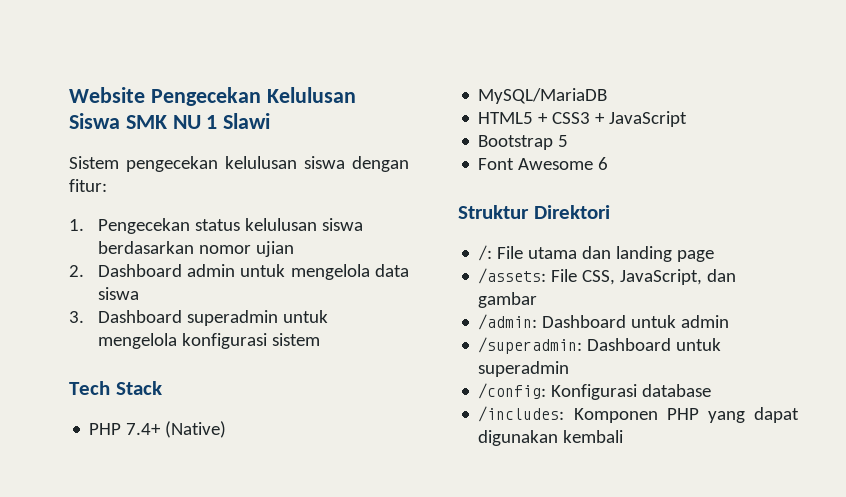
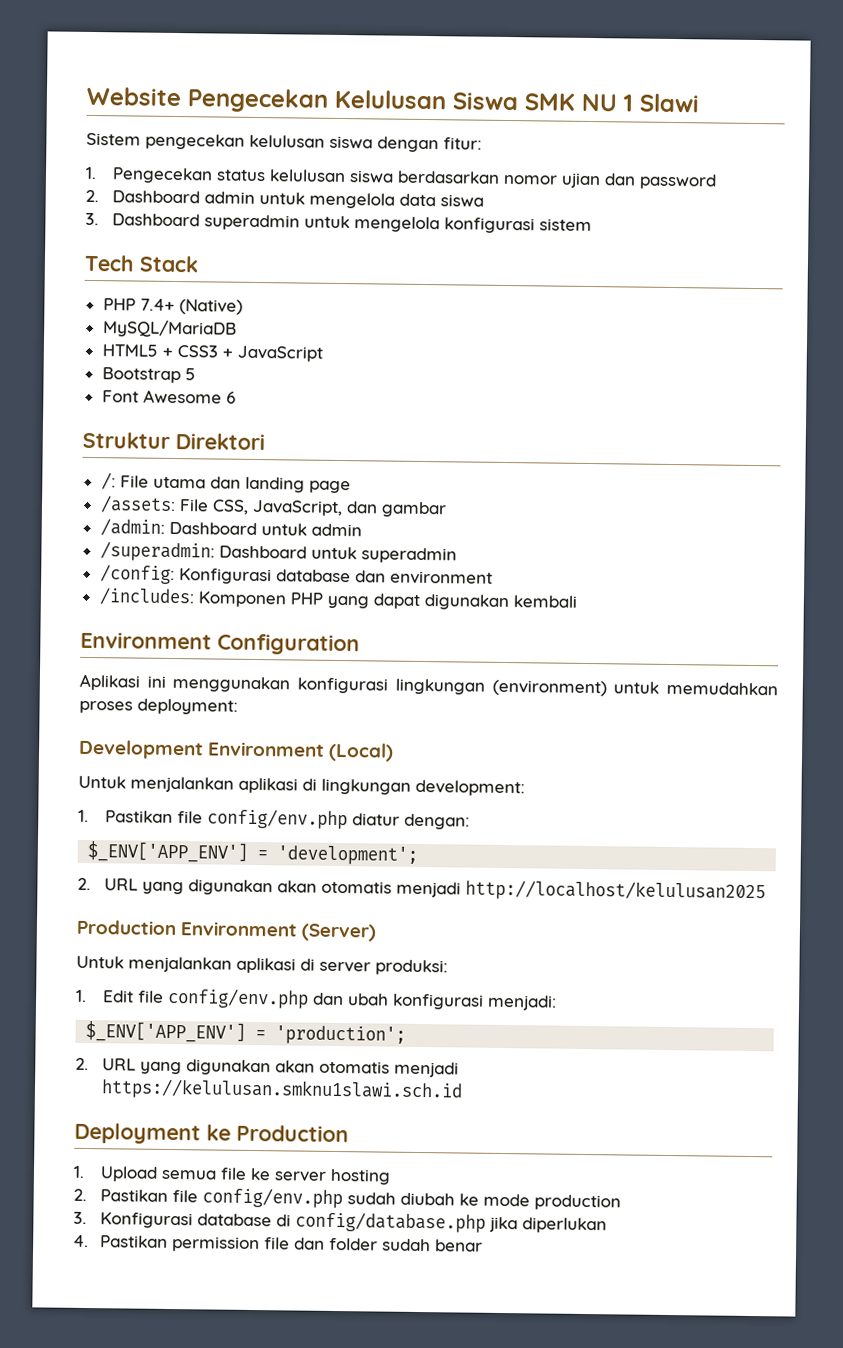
- 1. Pengecekan status kelulusan siswa berdasarkan nomor ujian
+ 1. Pengecekan status kelulusan siswa berdasarkan nomor ujian dan password
- /config: Konfigurasi database
+ /config: Konfigurasi database dan environment
+ Environment Configuration
+ Aplikasi ini menggunakan konfigurasi lingkungan (environment) untuk memudahkan proses deployment:
+ Development Environment (Local)
+ Untuk menjalankan aplikasi di lingkungan development:
+ 1. Pastikan file config/env.php diatur dengan:
+ $_ENV['APP_ENV'] = 'development';
+ 2. URL yang digunakan akan otomatis menjadi http://localhost/kelulusan2025
+ Production Environment (Server)
+ Untuk menjalankan aplikasi di server produksi:
+ 1. Edit file config/env.php dan ubah konfigurasi menjadi:
+ $_ENV['APP_ENV'] = 'production';
+ 2. URL yang digunakan akan otomatis menjadi https://kelulusan.smknu1slawi.sch.id
+ Deployment ke Production
+ 1. Upload semua file ke server hosting
+ 2. Pastikan file config/env.php sudah diubah ke mode production
+ 3. Konfigurasi database di config/database.php jika diperlukan
+ 4. Pastikan permission file dan folder sudah benar

